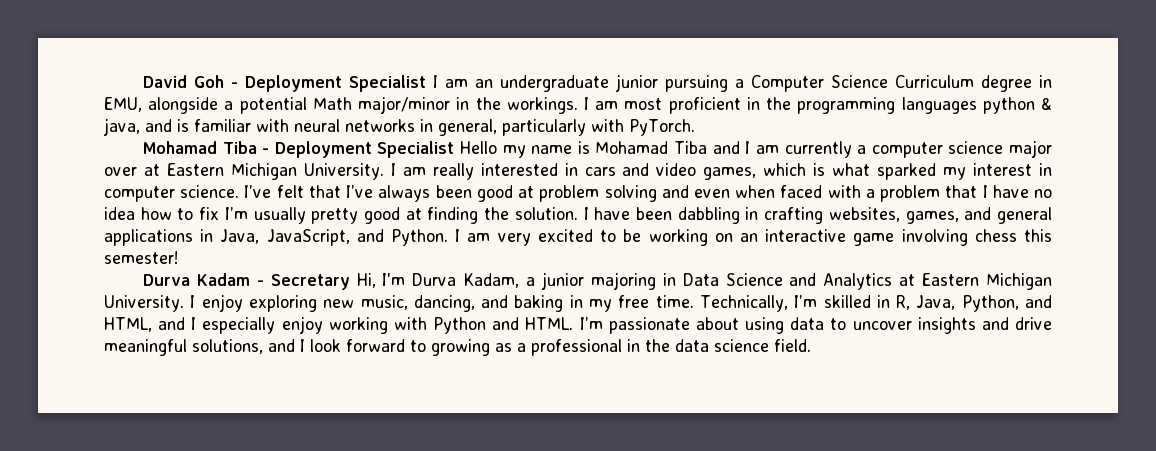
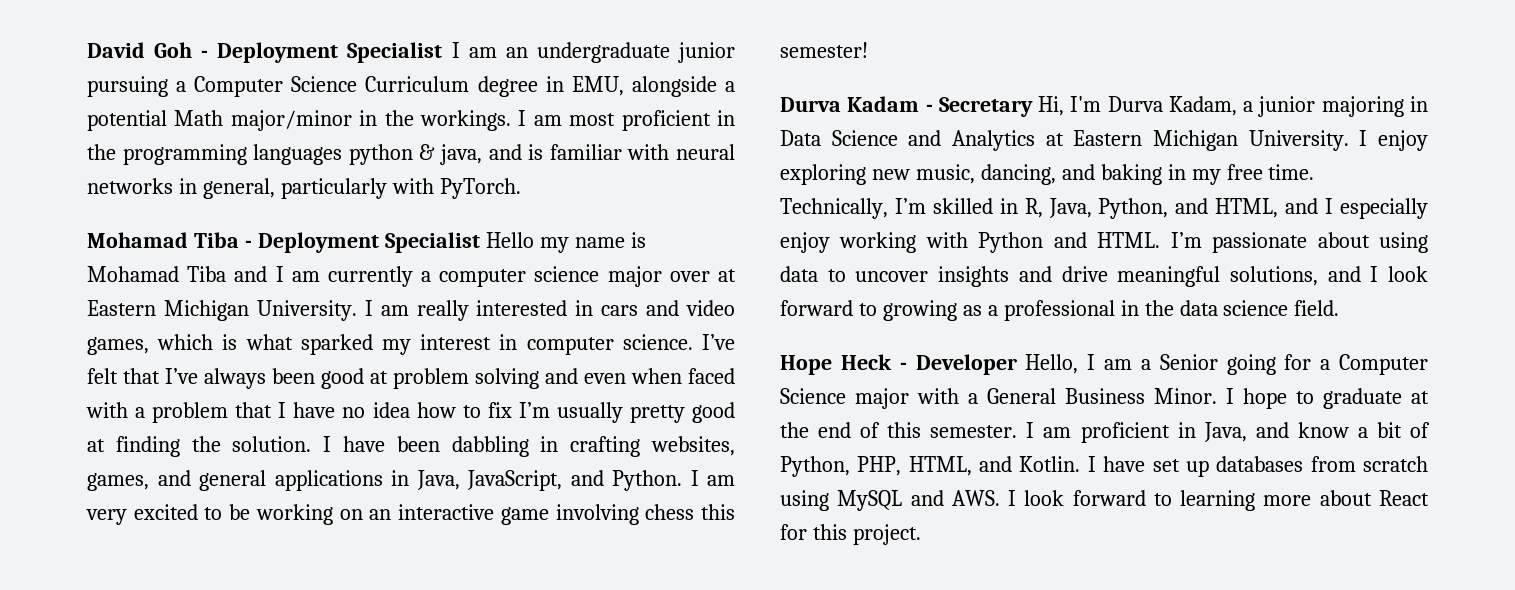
+ Hope Heck - Developer Hello, I am a Senior going for a Computer Science major with a General Business Minor. I hope to graduate at the end of this semester. I am proficient in Java, and know a bit of Python, PHP, HTML, and Kotlin. I have set up databases from scratch using MySQL and AWS. I look forward to learning more about React for this project.

